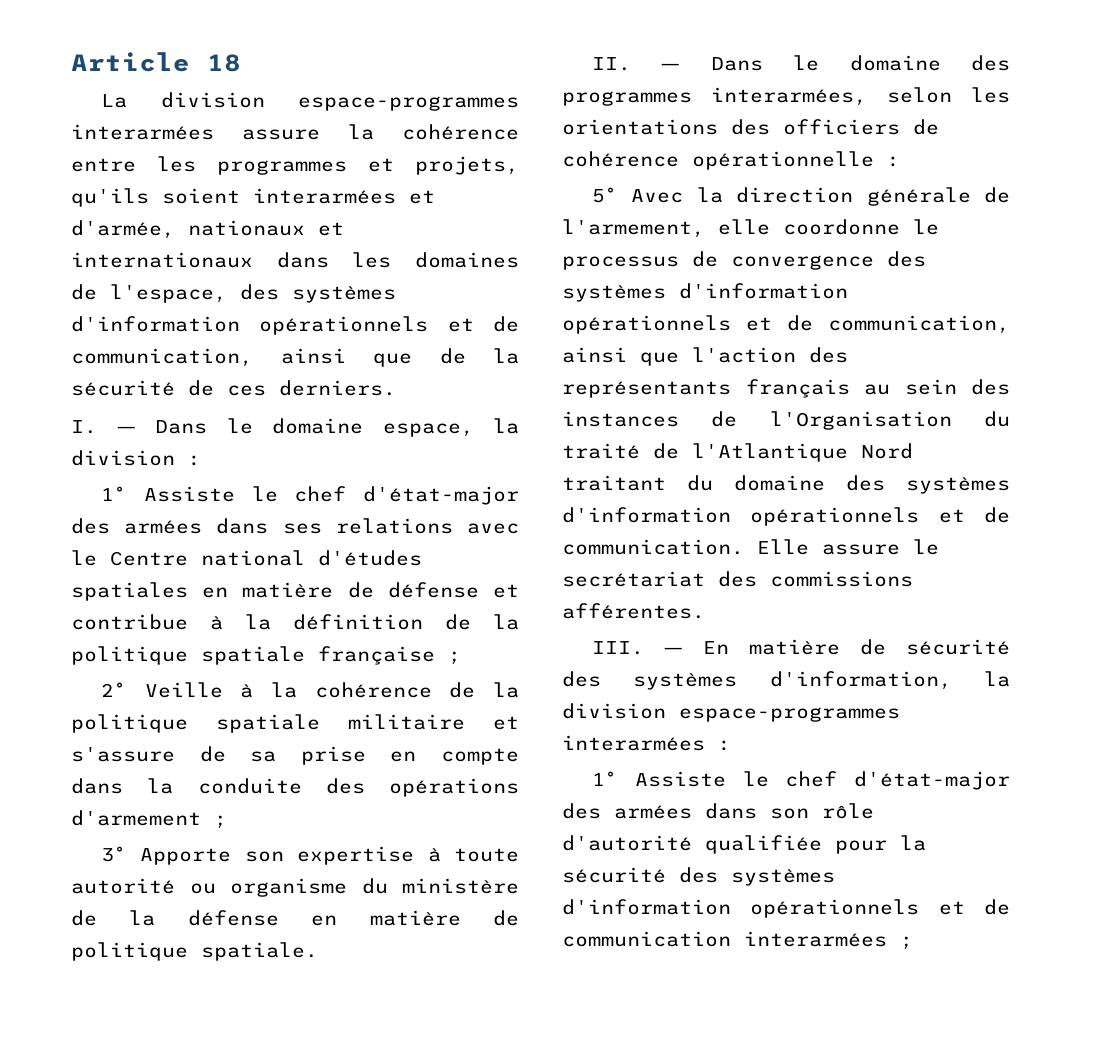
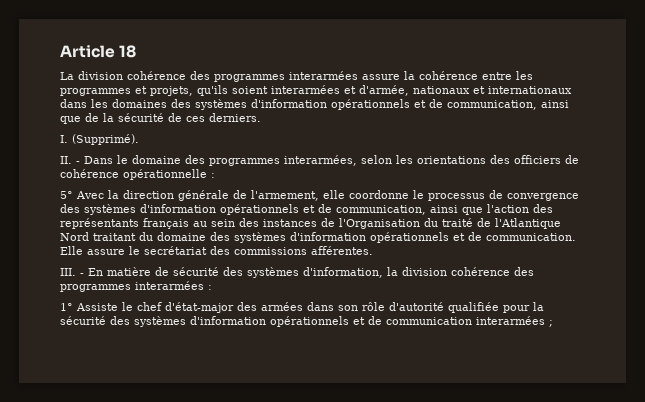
- La division espace-programmes interarmées assure la cohérence entre les programmes et projets, qu'ils soient interarmées et d'armée, nationaux et internationaux dans les domaines de l'espace, des systèmes d'information opérationnels et de communication, ainsi que de la sécurité de ces derniers.
+ La division cohérence des programmes interarmées assure la cohérence entre les programmes et projets, qu'ils soient interarmées et d'armée, nationaux et internationaux dans les domaines des systèmes d'information opérationnels et de communication, ainsi que de la sécurité de ces derniers.
- I. ― Dans le domaine espace, la division :
- 1° Assiste le chef d'état-major des armées dans ses relations avec le Centre national d'études spatiales en matière de défense et contribue à la définition de la politique spatiale française ;
- 2° Veille à la cohérence de la politique spatiale militaire et s'assure de sa prise en compte dans la conduite des opérations d'armement ;
- 3° Apporte son expertise à toute autorité ou organisme du ministère de la défense en matière de politique spatiale.
+ I. (Supprimé).
- II. ― Dans le domaine des programmes interarmées, selon les orientations des officiers de cohérence opérationnelle :
+ II. - Dans le domaine des programmes interarmées, selon les orientations des officiers de cohérence opérationnelle :
- III. ― En matière de sécurité des systèmes d'information, la division espace-programmes interarmées :
+ III. - En matière de sécurité des systèmes d'information, la division cohérence des programmes interarmées :

